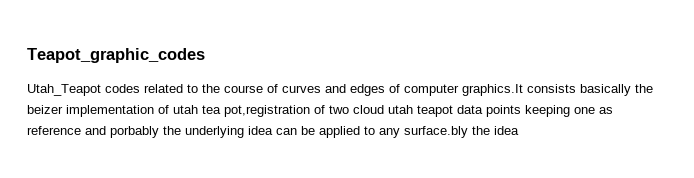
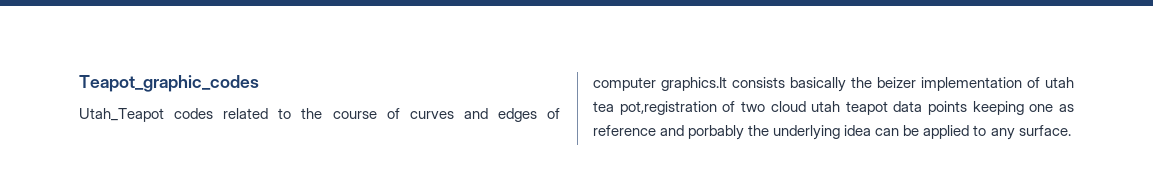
- Utah_Teapot codes related to the course of curves and edges of computer graphics.It consists basically the beizer implementation of utah tea pot,registration of two cloud utah teapot data points keeping one as reference and porbably the underlying idea can be applied to any surface.bly the idea
+ Utah_Teapot codes related to the course of curves and edges of computer graphics.It consists basically the beizer implementation of utah tea pot,registration of two cloud utah teapot data points keeping one as reference and porbably the underlying idea can be applied to any surface.

